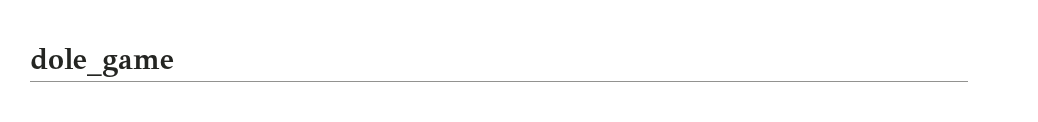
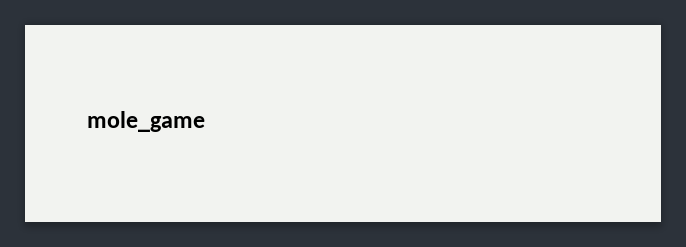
- dole_game
+ mole_game

